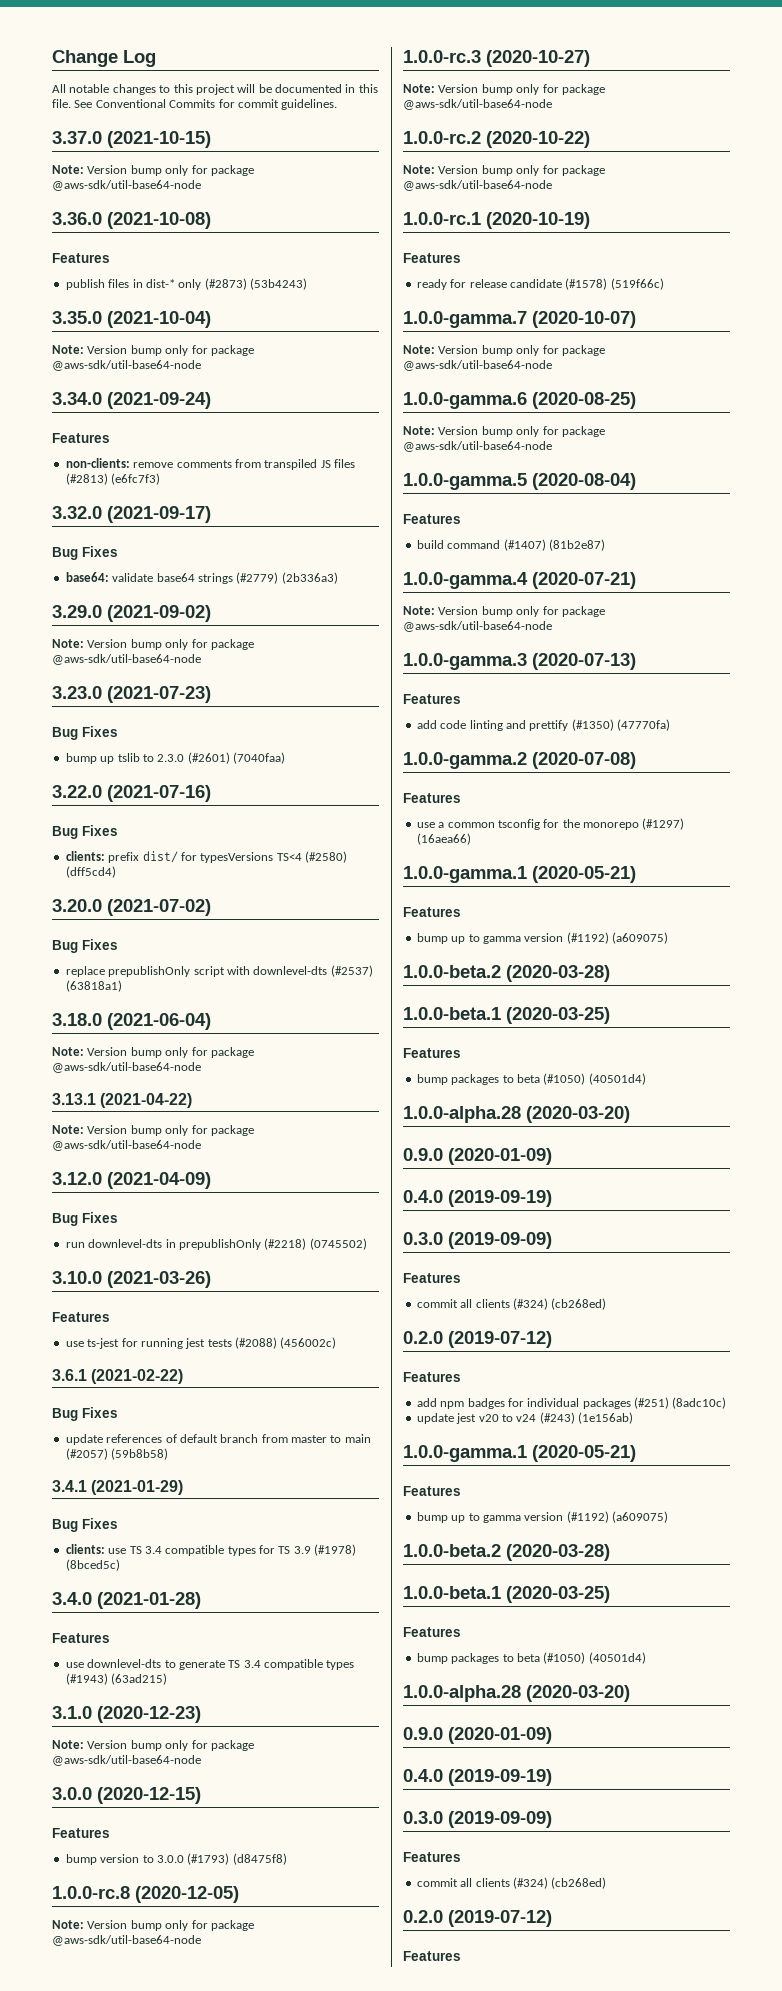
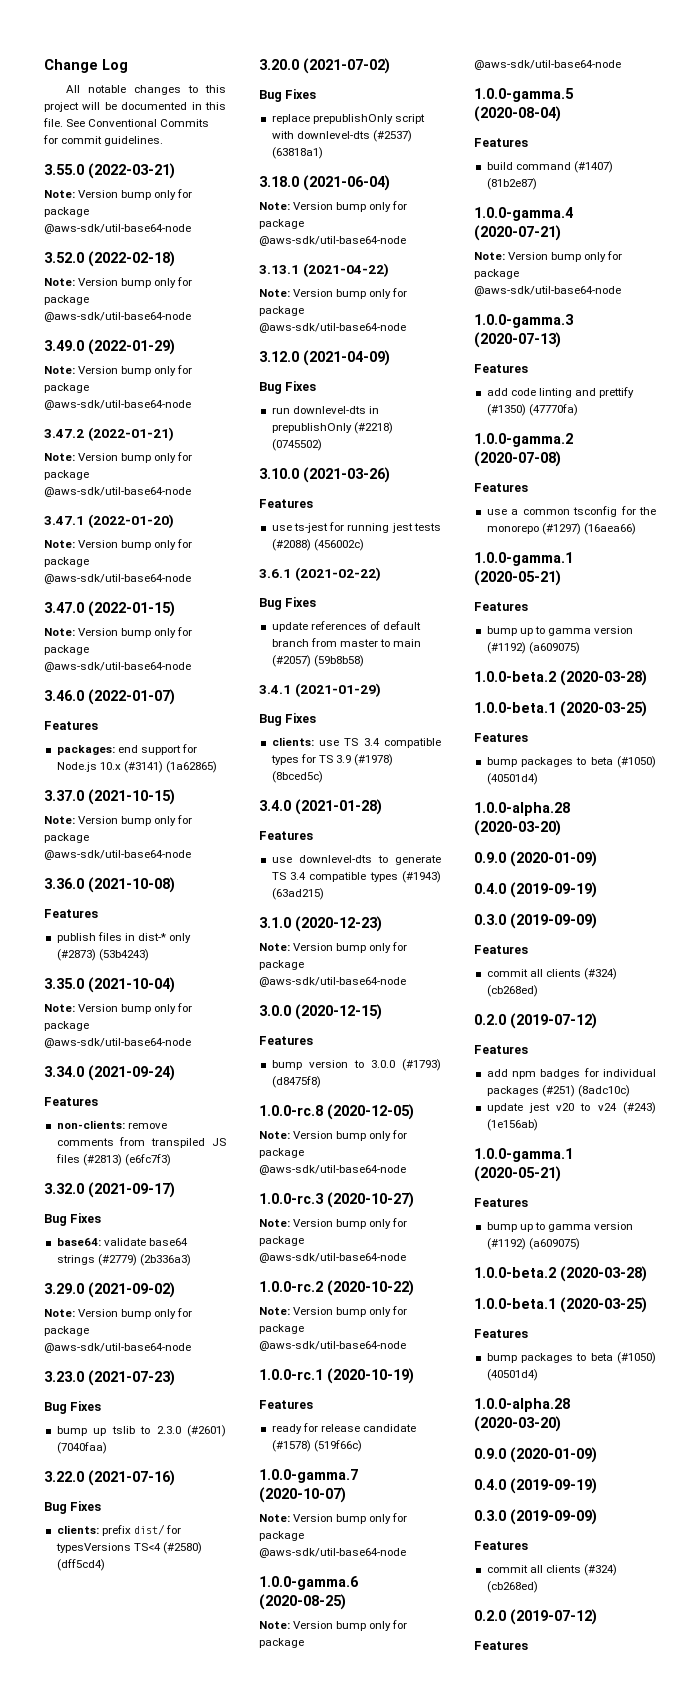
+ 3.55.0 (2022-03-21)
+ Note: Version bump only for package @aws-sdk/util-base64-node
+ 3.52.0 (2022-02-18)
+ Note: Version bump only for package @aws-sdk/util-base64-node
+ 3.49.0 (2022-01-29)
+ Note: Version bump only for package @aws-sdk/util-base64-node
+ 3.47.2 (2022-01-21)
+ Note: Version bump only for package @aws-sdk/util-base64-node
+ 3.47.1 (2022-01-20)
+ Note: Version bump only for package @aws-sdk/util-base64-node
+ 3.47.0 (2022-01-15)
+ Note: Version bump only for package @aws-sdk/util-base64-node
+ 3.46.0 (2022-01-07)
+ Features
+ packages: end support for Node.js 10.x (#3141) (1a62865)

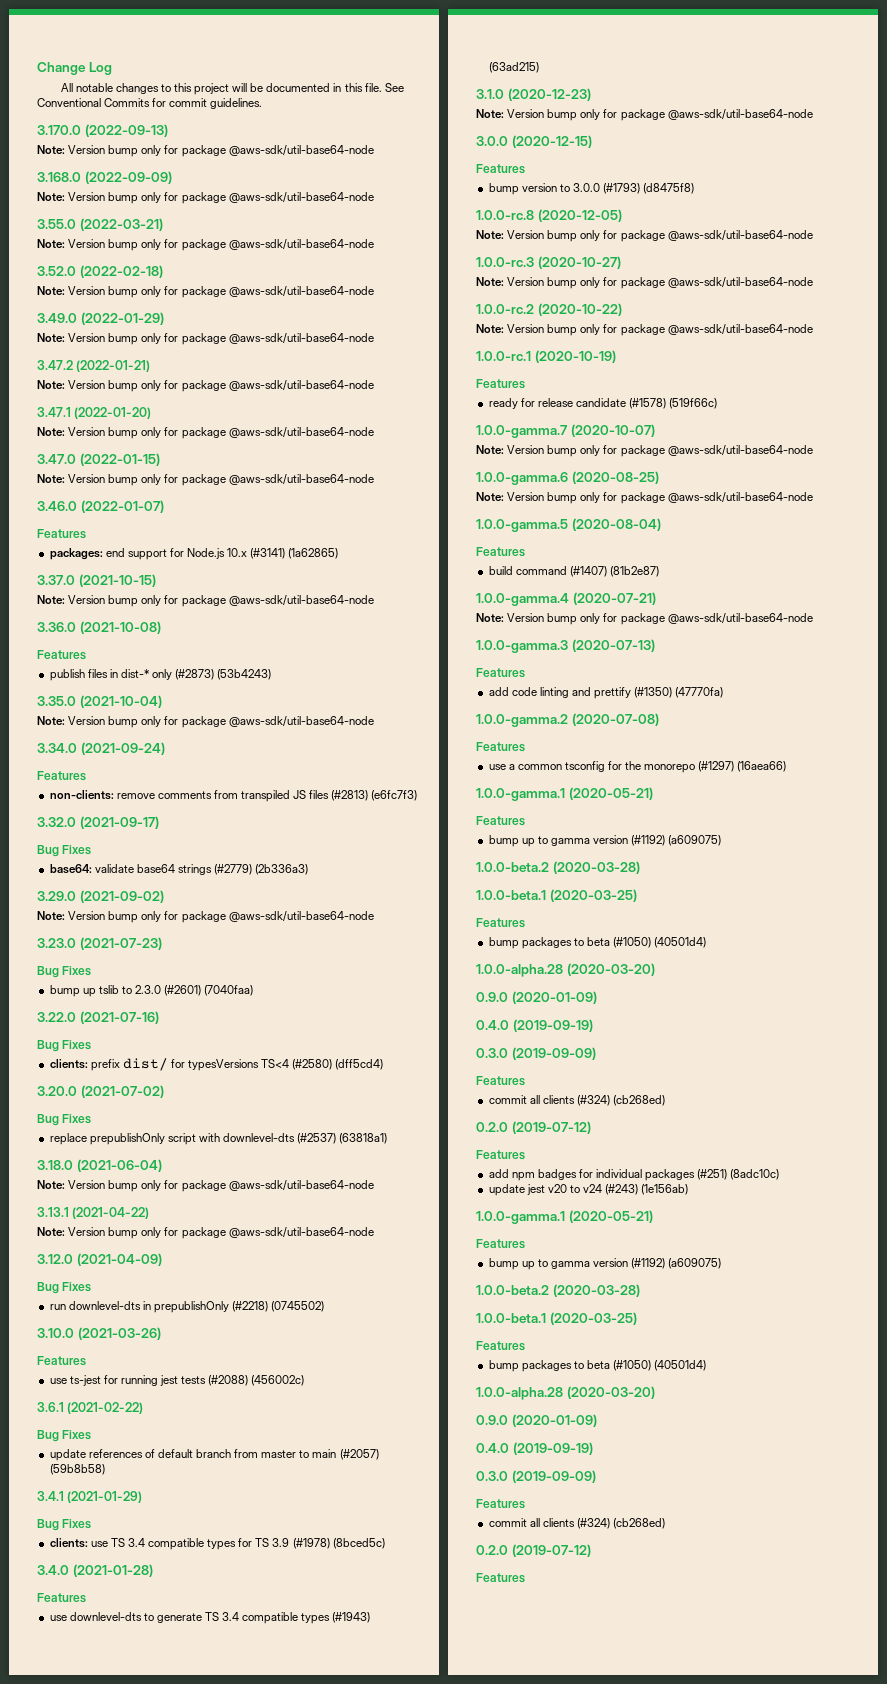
+ 3.170.0 (2022-09-13)
+ Note: Version bump only for package @aws-sdk/util-base64-node
+ 3.168.0 (2022-09-09)
+ Note: Version bump only for package @aws-sdk/util-base64-node

